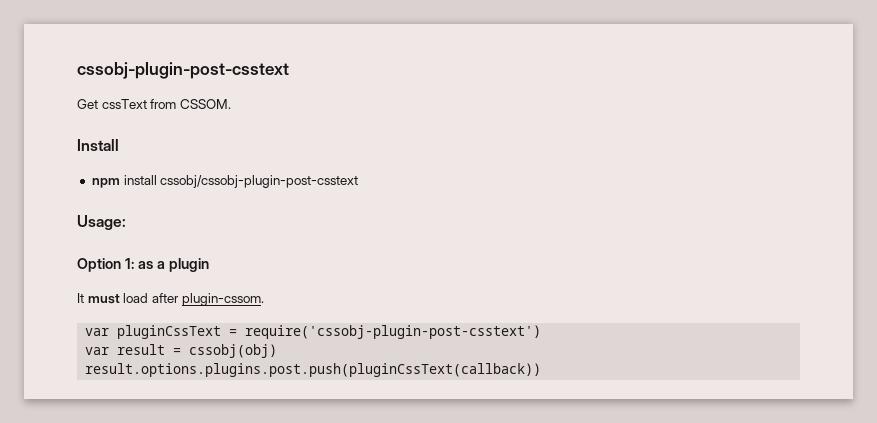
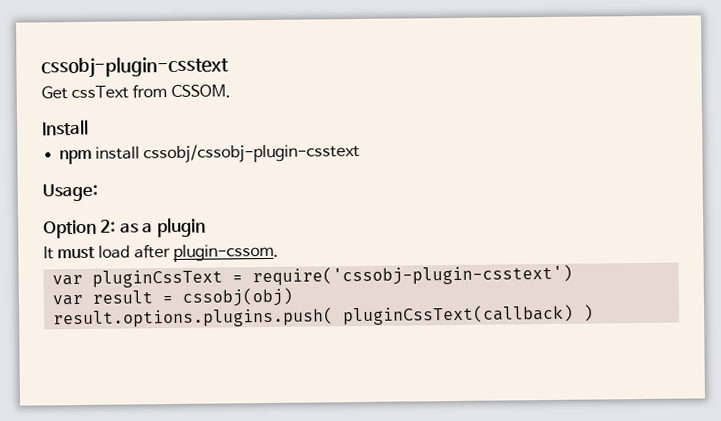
- cssobj-plugin-post-csstext
+ cssobj-plugin-csstext
- npm install cssobj/cssobj-plugin-post-csstext
+ npm install cssobj/cssobj-plugin-csstext
- Option 1: as a plugin
+ Option 2: as a plugin
- var pluginCssText = require('cssobj-plugin-post-csstext')
+ var pluginCssText = require('cssobj-plugin-csstext')
- result.options.plugins.post.push(pluginCssText(callback))
+ result.options.plugins.push( pluginCssText(callback) )

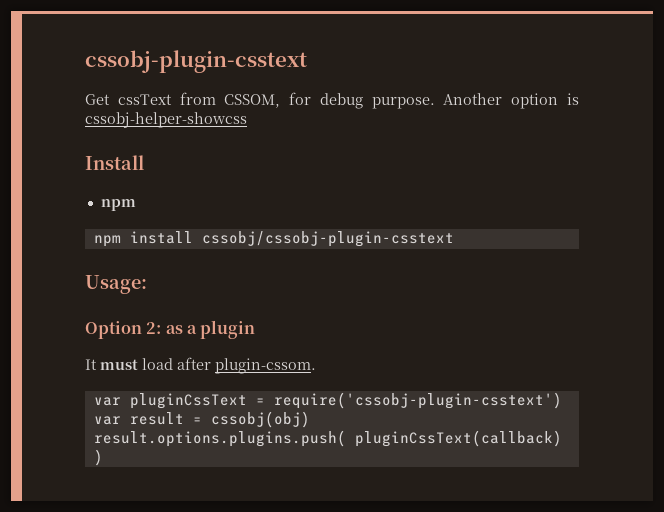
- Get cssText from CSSOM.
+ Get cssText from CSSOM, for debug purpose. Another option is cssobj-helper-showcss
  Install
+ npm

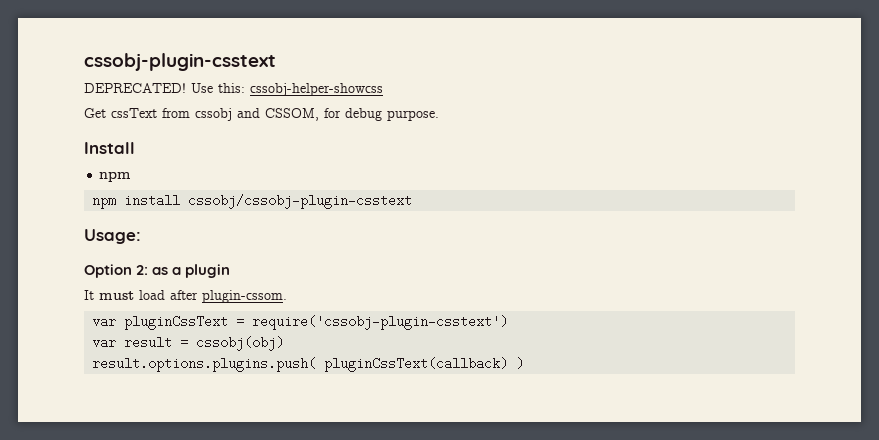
+ DEPRECATED! Use this: cssobj-helper-showcss
- Get cssText from CSSOM, for debug purpose. Another option is cssobj-helper-showcss
+ Get cssText from cssobj and CSSOM, for debug purpose.

